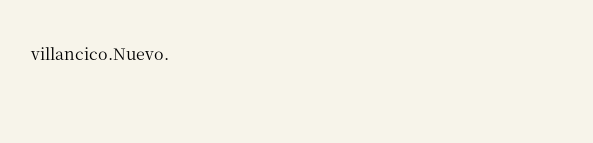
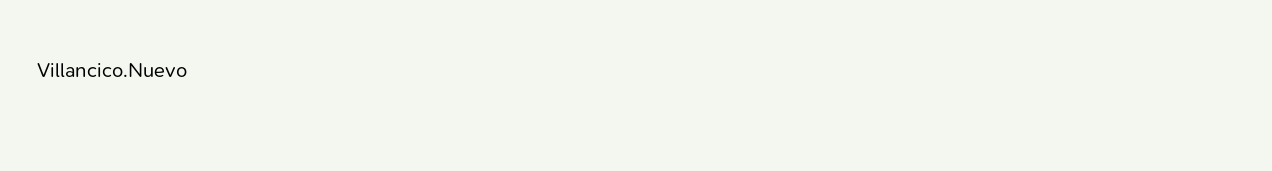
- villancico.Nuevo.
+ Villancico.Nuevo

